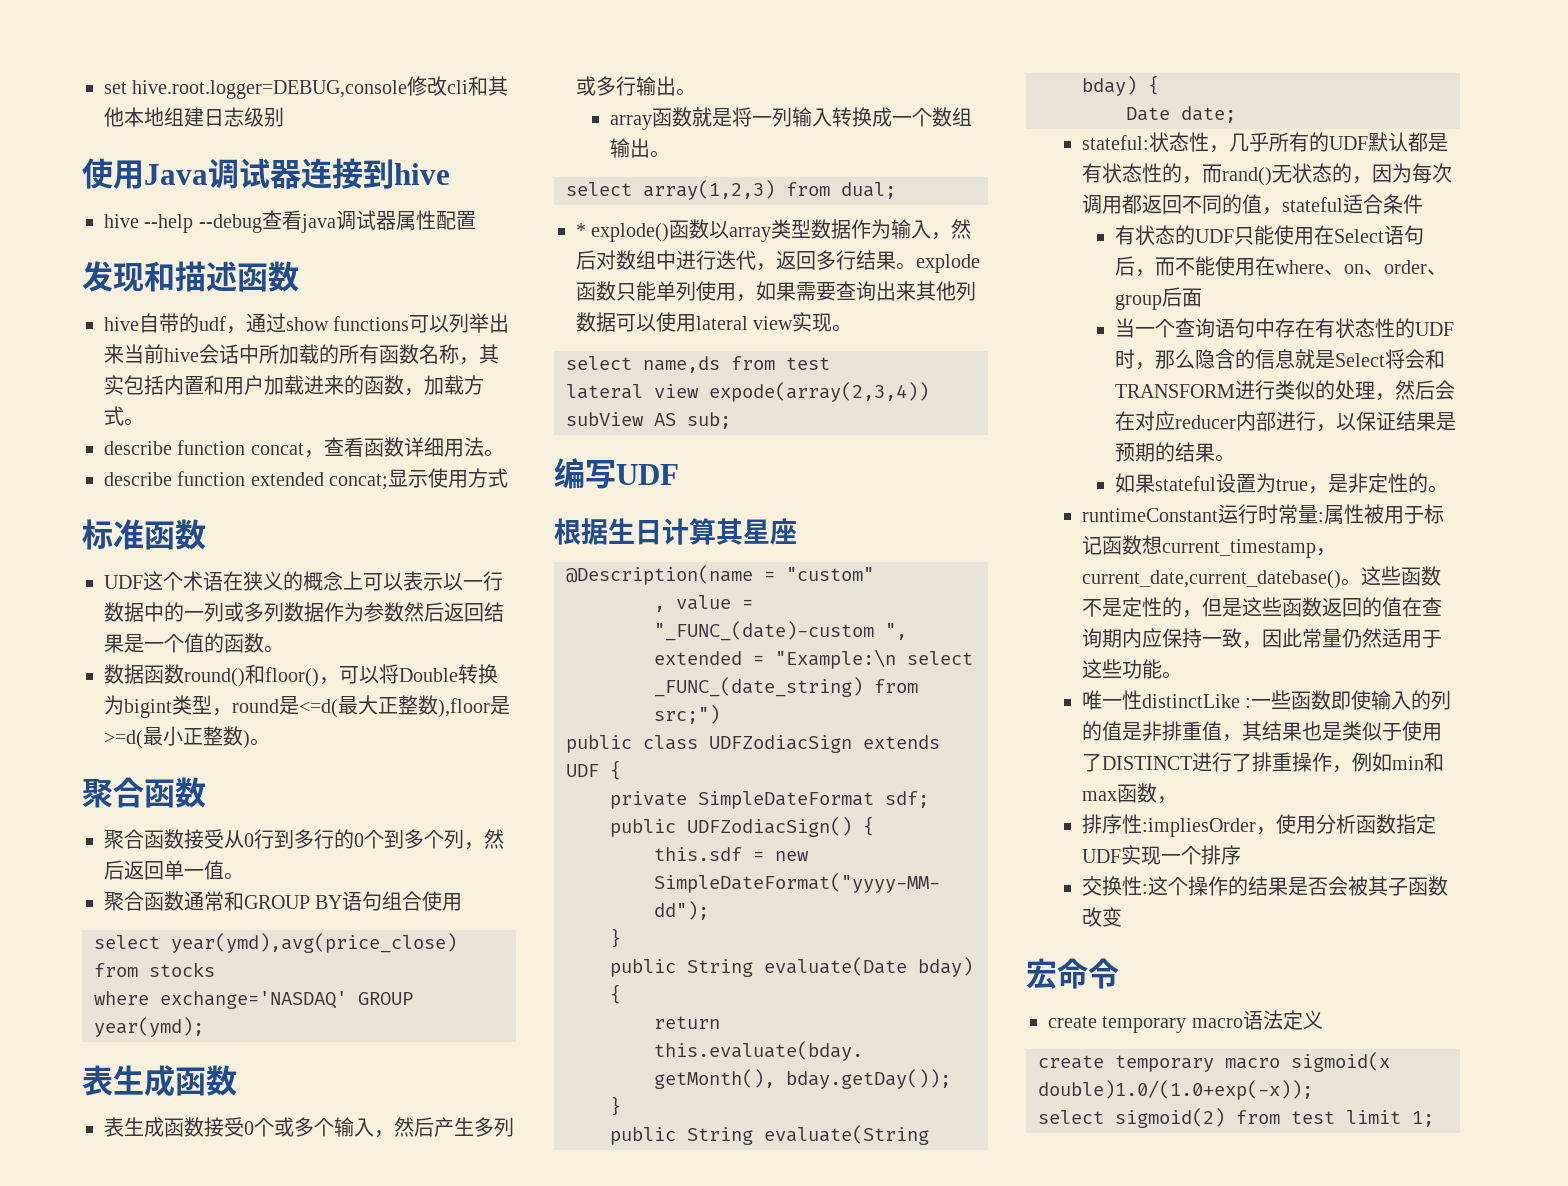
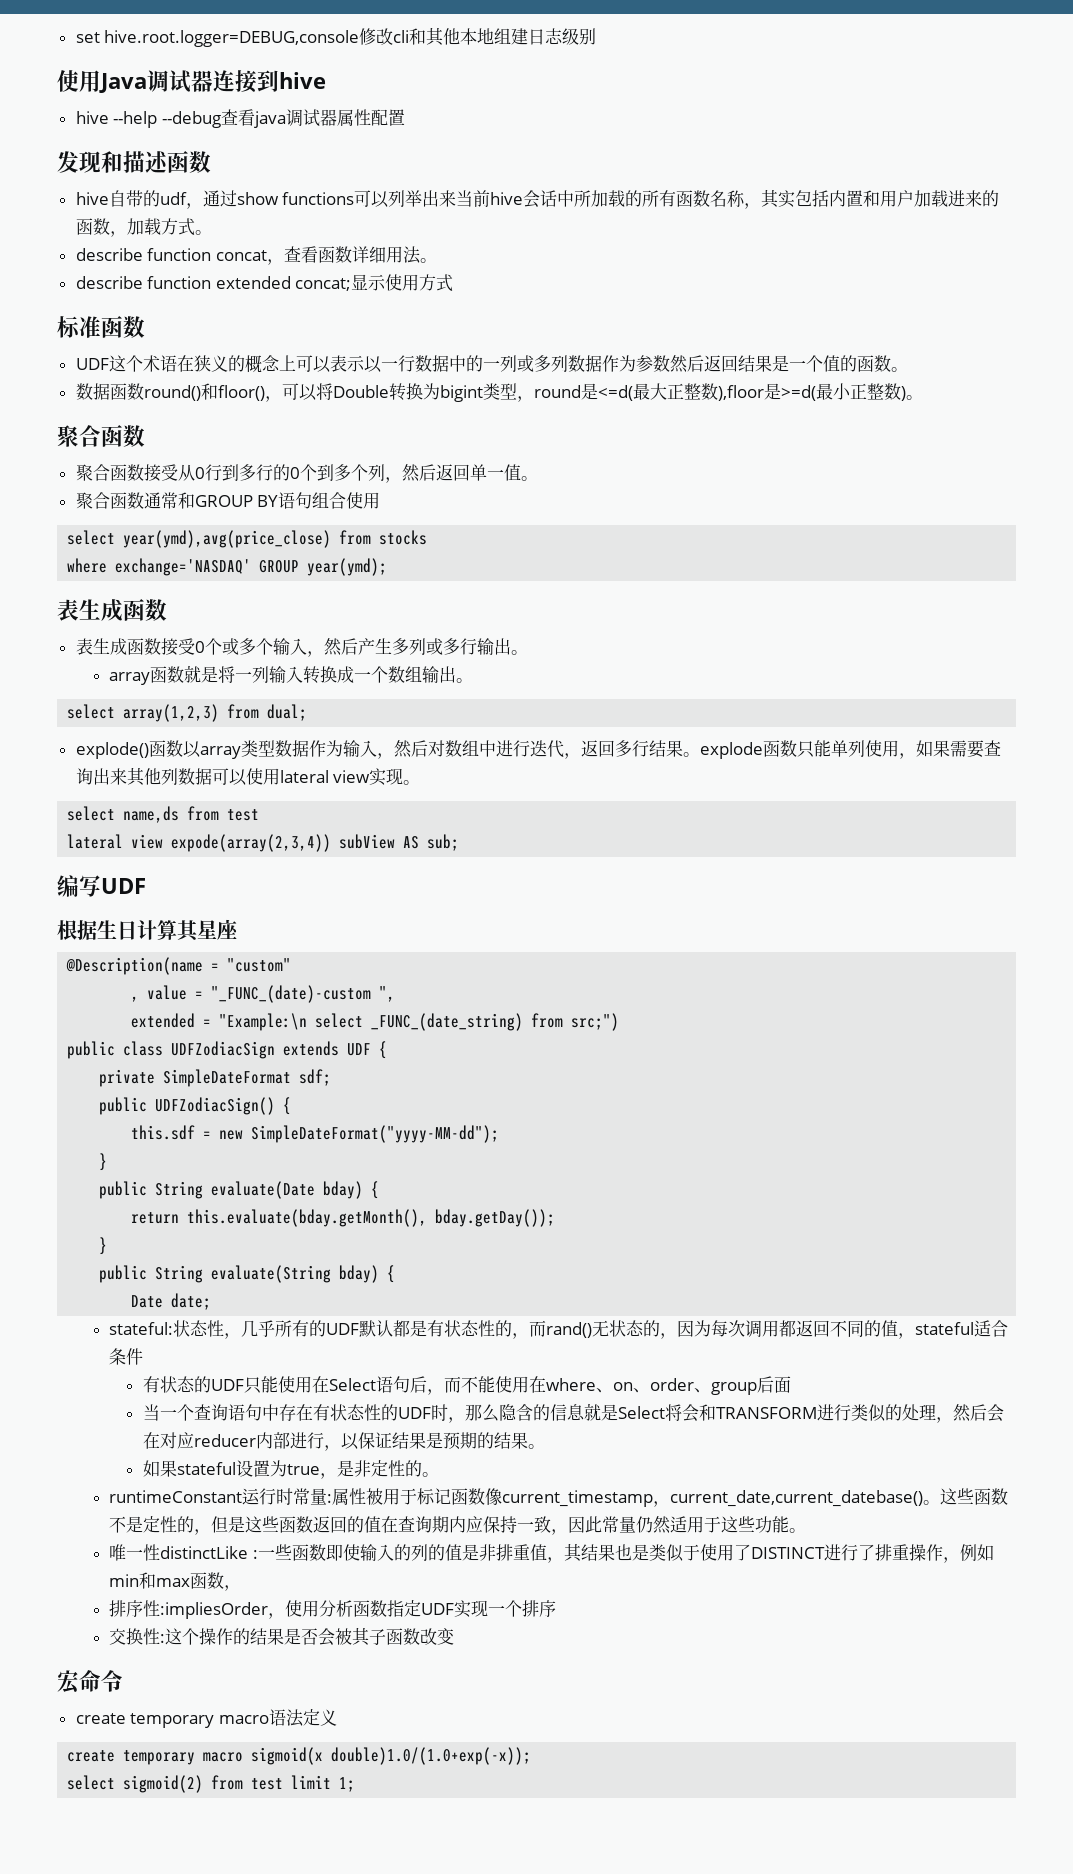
- * explode()函数以array类型数据作为输入，然后对数组中进行迭代，返回多行结果。explode函数只能单列使用，如果需要查询出来其他列数据可以使用lateral view实现。
+ explode()函数以array类型数据作为输入，然后对数组中进行迭代，返回多行结果。explode函数只能单列使用，如果需要查询出来其他列数据可以使用lateral view实现。
- runtimeConstant运行时常量:属性被用于标记函数想current_timestamp，current_date,current_datebase()。
+ runtimeConstant运行时常量:属性被用于标记函数像current_timestamp，current_date,current_datebase()。

